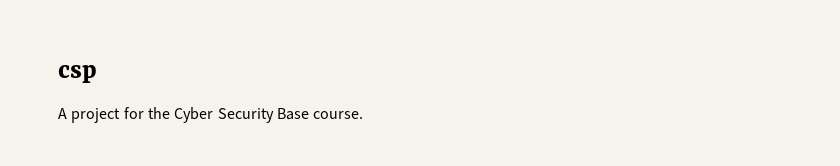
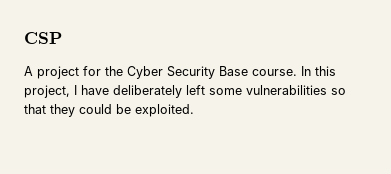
- csp
+ CSP
+ In this project, I have deliberately left some vulnerabilities so that they could be exploited.

